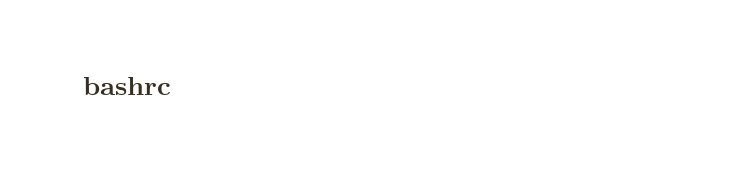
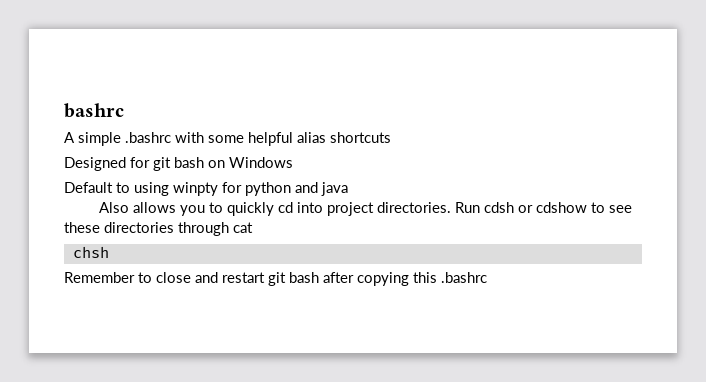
+ A simple .bashrc with some helpful alias shortcuts
+ Designed for git bash on Windows
+ Default to using winpty for python and java
+ Also allows you to quickly cd into project directories. Run cdsh or cdshow to see these directories through cat
+ chsh
+ Remember to close and restart git bash after copying this .bashrc

